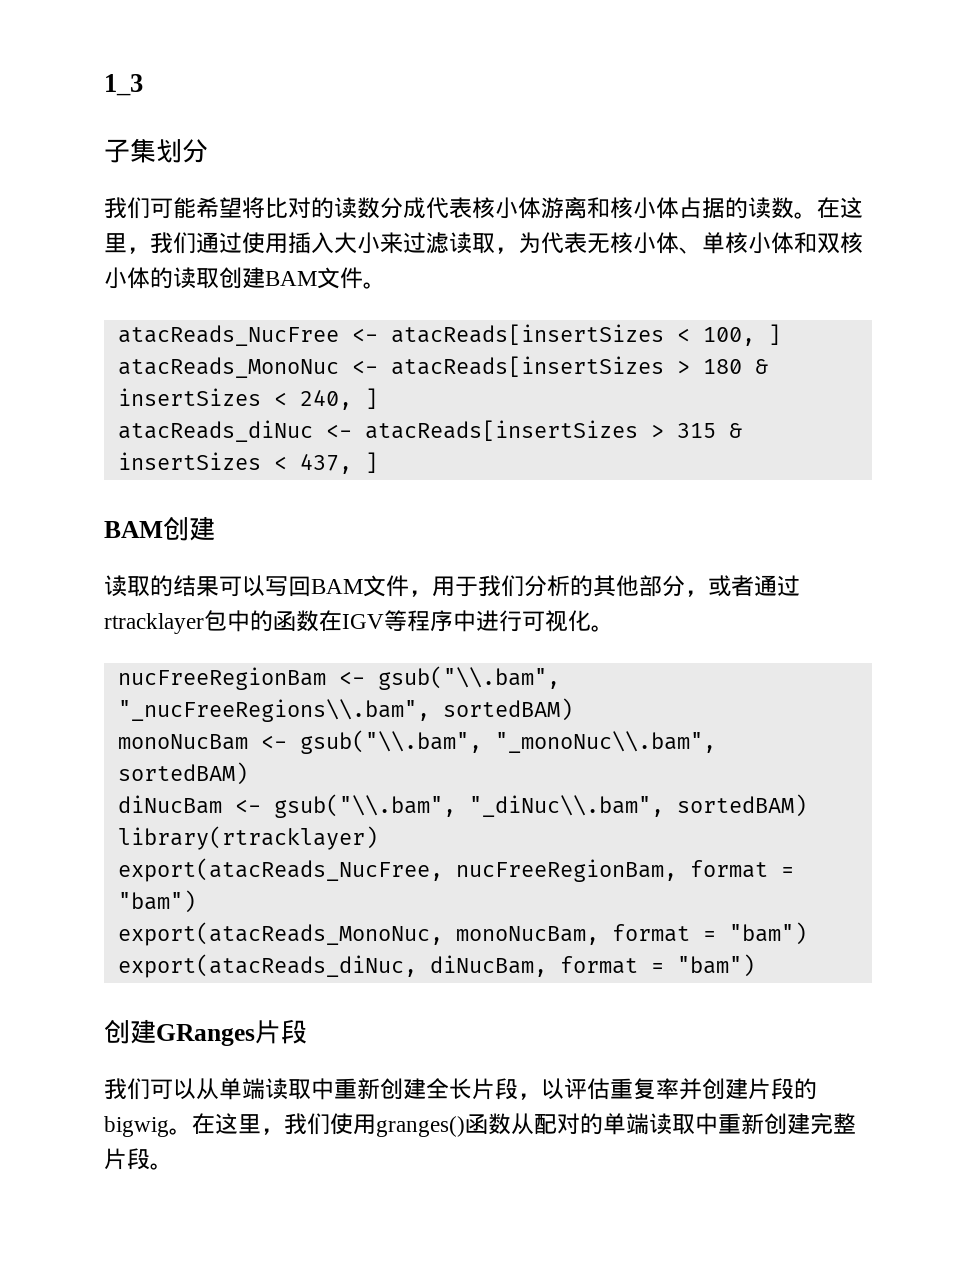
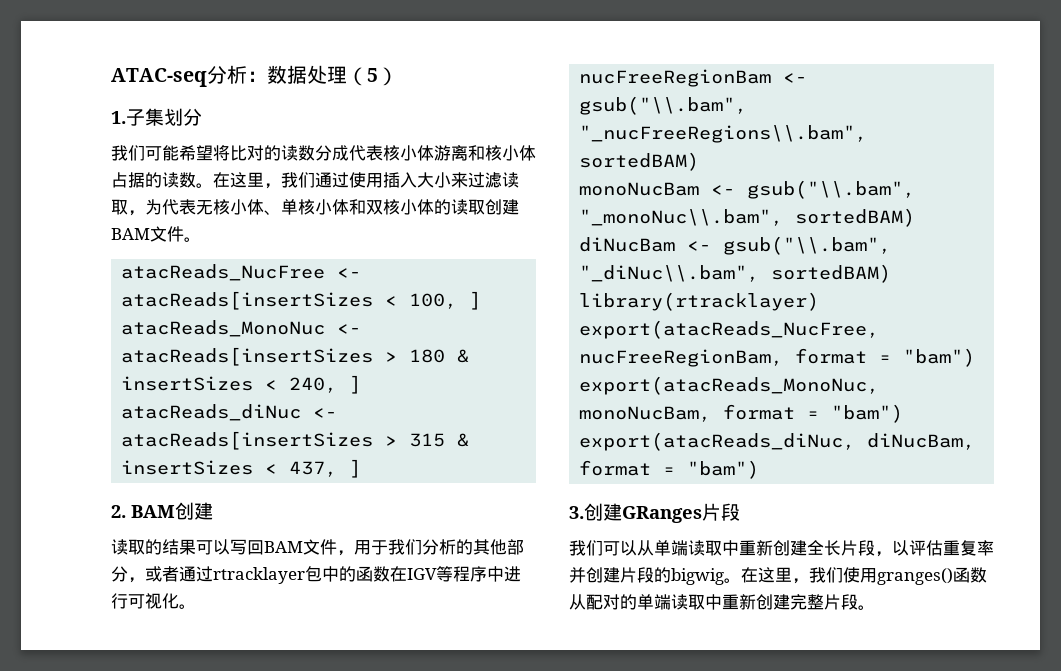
- 1_3
- 子集划分
+ ATAC-seq分析：数据处理（5）
+ 1.子集划分
- BAM创建
+ 2. BAM创建
- 创建GRanges片段
+ 3.创建GRanges片段

